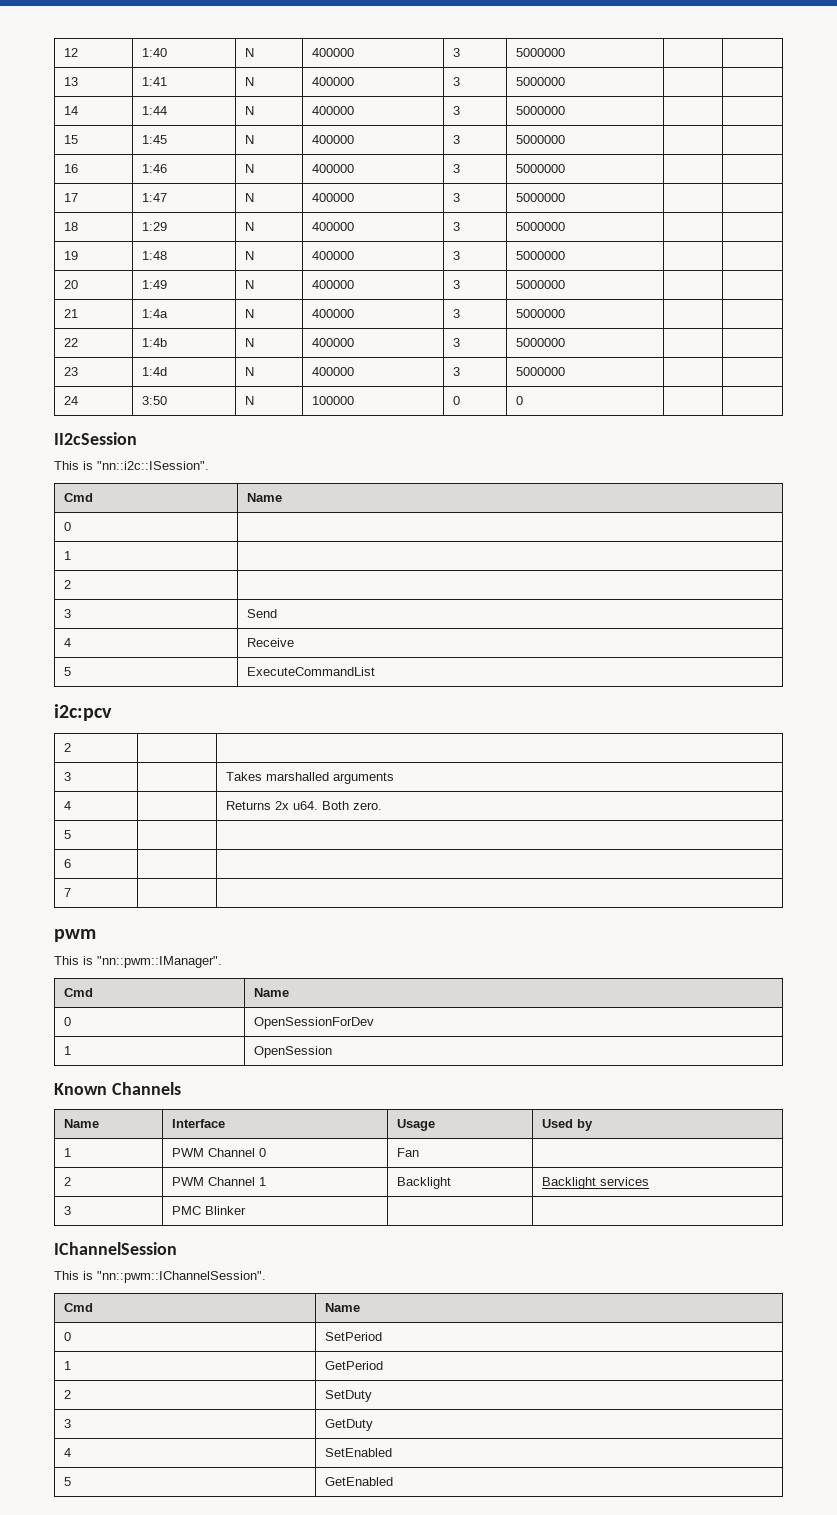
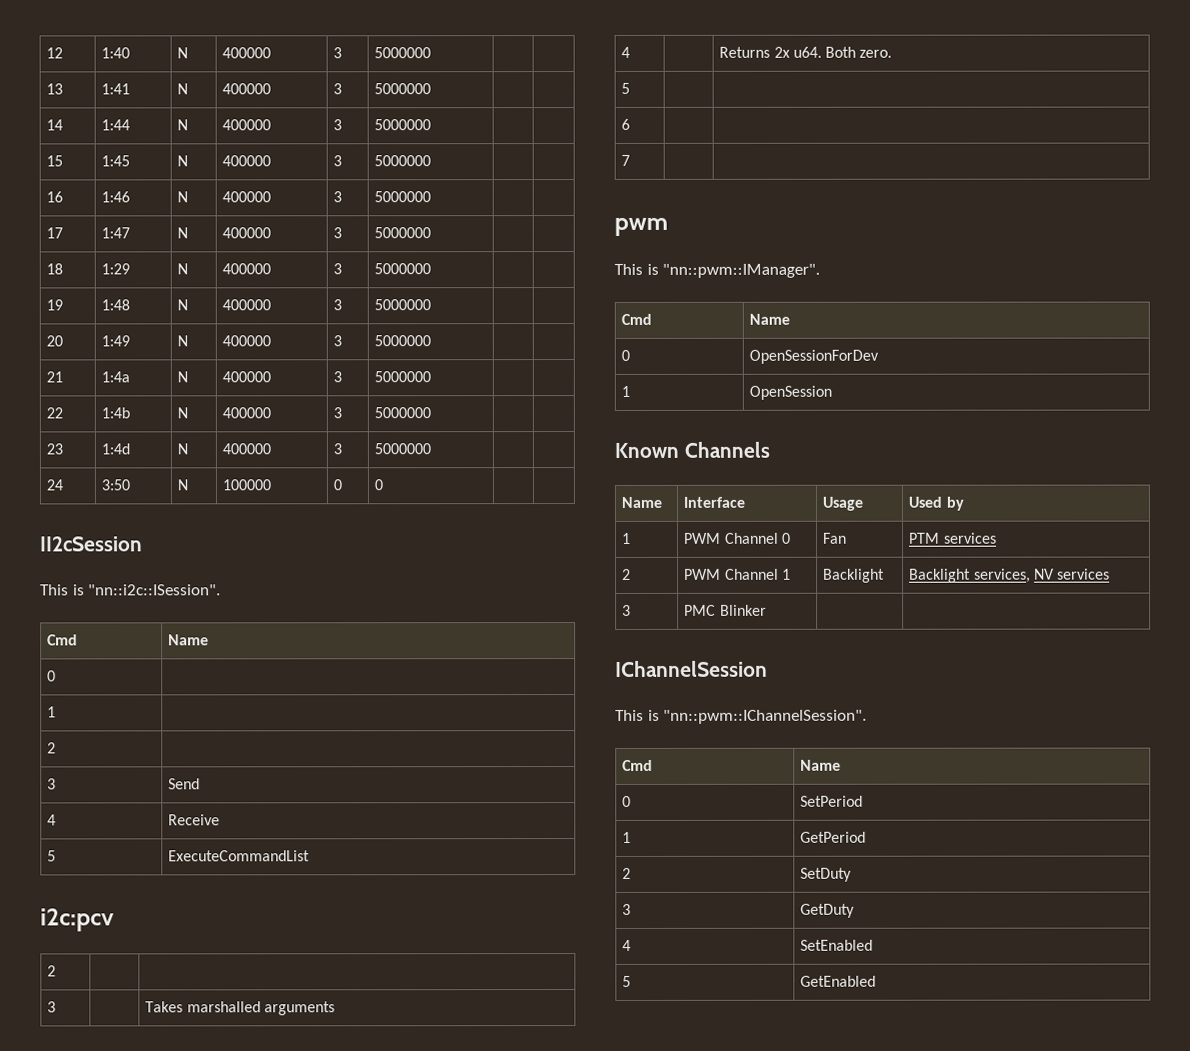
- 1 | PWM Channel 0 | Fan |
+ 1 | PWM Channel 0 | Fan | PTM services
- 2 | PWM Channel 1 | Backlight | Backlight services
+ 2 | PWM Channel 1 | Backlight | Backlight services, NV services

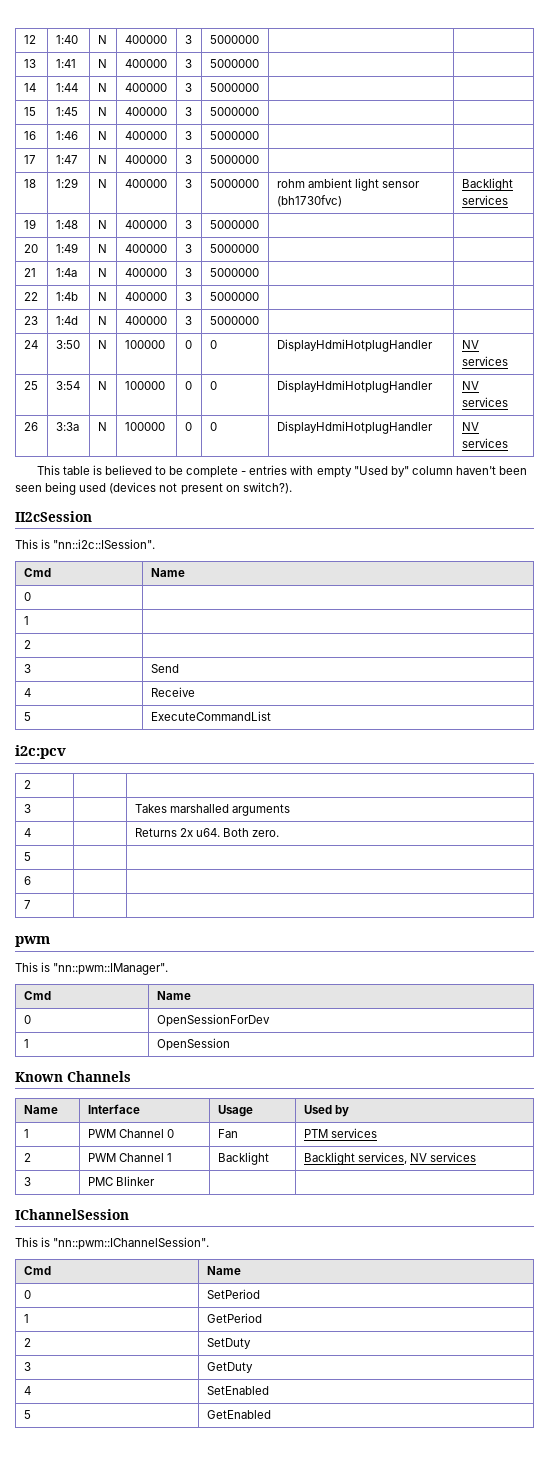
- 18 | 1:29 | N | 400000 | 3 | 5000000 | |
+ 18 | 1:29 | N | 400000 | 3 | 5000000 | rohm ambient light sensor (bh1730fvc) | Backlight services
- 24 | 3:50 | N | 100000 | 0 | 0 | |
+ 24 | 3:50 | N | 100000 | 0 | 0 | DisplayHdmiHotplugHandler | NV services
+ 25 | 3:54 | N | 100000 | 0 | 0 | DisplayHdmiHotplugHandler | NV services
+ 26 | 3:3a | N | 100000 | 0 | 0 | DisplayHdmiHotplugHandler | NV services
+ This table is believed to be complete - entries with empty "Used by" column haven't been seen being used (devices not present on switch?).

